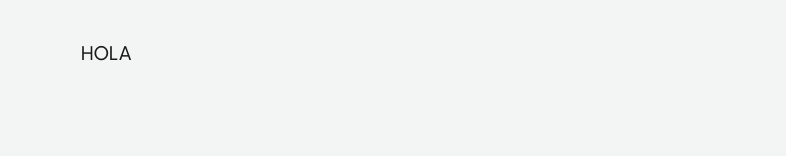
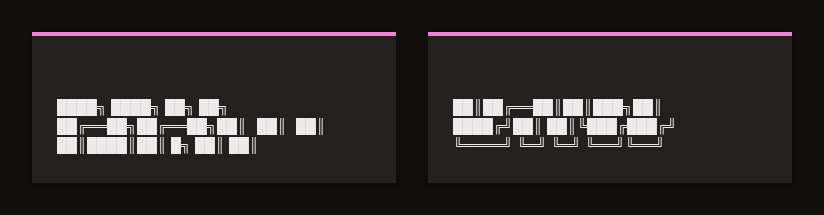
- HOLA
+ ████╗ ████╗ ██╗ ██╗ ██╔══██╗██╔══██╗██║ ██║ ██║ ██║████║██║ █╗ ██║ ██║ ██║██╔══██║██║███╗██║ ████╔╝██║ ██║╚███╔███╔╝ ╚════╝ ╚═╝ ╚═╝ ╚══╝╚══╝

